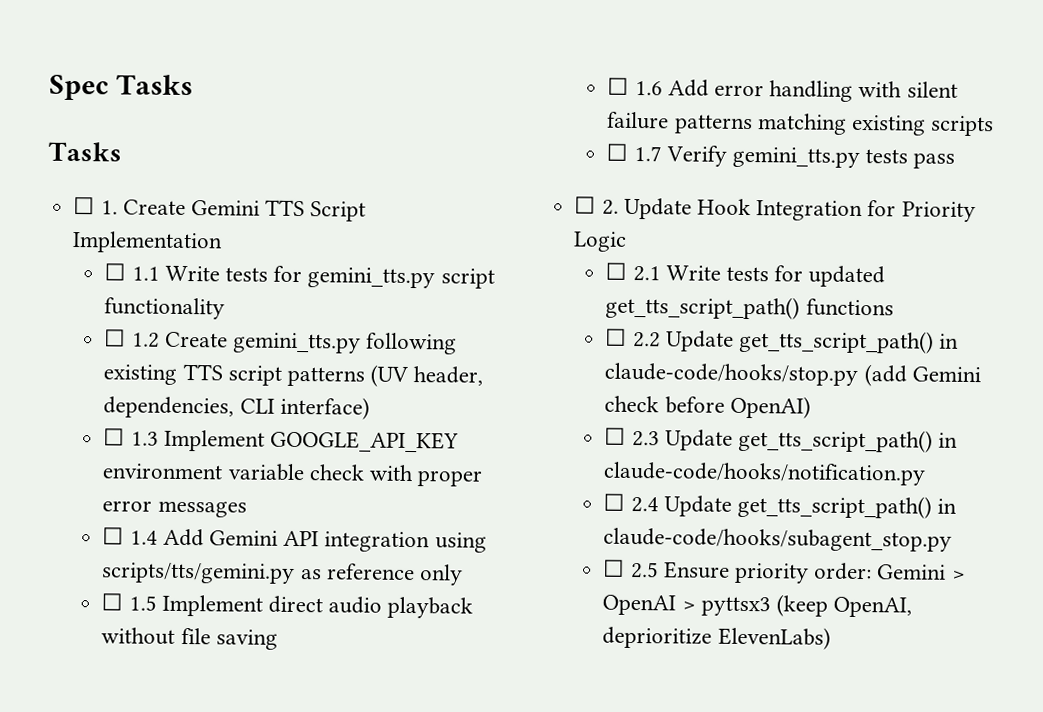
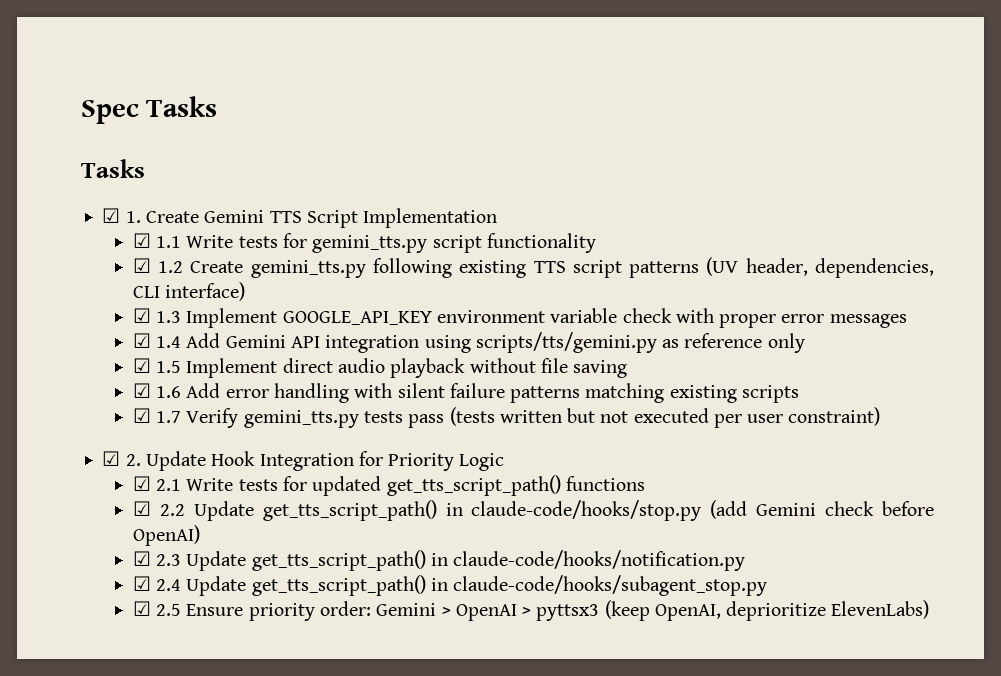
- ☐ 1. Create Gemini TTS Script Implementation
+ ☑ 1. Create Gemini TTS Script Implementation
- ☐ 1.1 Write tests for gemini_tts.py script functionality
+ ☑ 1.1 Write tests for gemini_tts.py script functionality
- ☐ 1.2 Create gemini_tts.py following existing TTS script patterns (UV header, dependencies, CLI interface)
+ ☑ 1.2 Create gemini_tts.py following existing TTS script patterns (UV header, dependencies, CLI interface)
- ☐ 1.3 Implement GOOGLE_API_KEY environment variable check with proper error messages
+ ☑ 1.3 Implement GOOGLE_API_KEY environment variable check with proper error messages
- ☐ 1.4 Add Gemini API integration using scripts/tts/gemini.py as reference only
+ ☑ 1.4 Add Gemini API integration using scripts/tts/gemini.py as reference only
- ☐ 1.5 Implement direct audio playback without file saving
+ ☑ 1.5 Implement direct audio playback without file saving
- ☐ 1.6 Add error handling with silent failure patterns matching existing scripts
+ ☑ 1.6 Add error handling with silent failure patterns matching existing scripts
- ☐ 1.7 Verify gemini_tts.py tests pass
- ☐ 2. Update Hook Integration for Priority Logic
+ ☑ 1.7 Verify gemini_tts.py tests pass (tests written but not executed per user constraint)
+ ☑ 2. Update Hook Integration for Priority Logic
- ☐ 2.1 Write tests for updated get_tts_script_path() functions
+ ☑ 2.1 Write tests for updated get_tts_script_path() functions
- ☐ 2.2 Update get_tts_script_path() in claude-code/hooks/stop.py (add Gemini check before OpenAI)
+ ☑ 2.2 Update get_tts_script_path() in claude-code/hooks/stop.py (add Gemini check before OpenAI)
- ☐ 2.3 Update get_tts_script_path() in claude-code/hooks/notification.py
+ ☑ 2.3 Update get_tts_script_path() in claude-code/hooks/notification.py
- ☐ 2.4 Update get_tts_script_path() in claude-code/hooks/subagent_stop.py
+ ☑ 2.4 Update get_tts_script_path() in claude-code/hooks/subagent_stop.py
- ☐ 2.5 Ensure priority order: Gemini > OpenAI > pyttsx3 (keep OpenAI, deprioritize ElevenLabs)
+ ☑ 2.5 Ensure priority order: Gemini > OpenAI > pyttsx3 (keep OpenAI, deprioritize ElevenLabs)

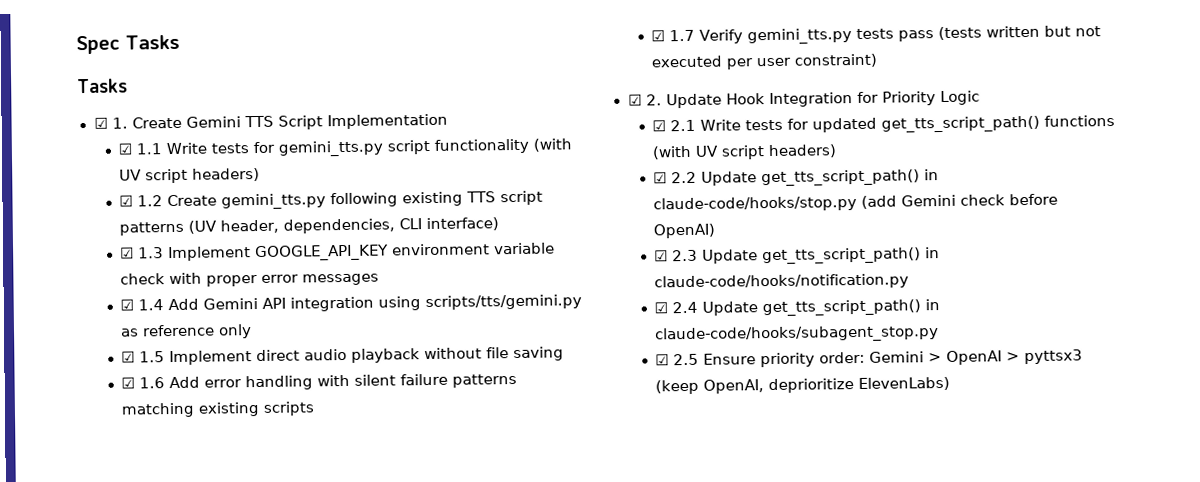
- ☑ 1.1 Write tests for gemini_tts.py script functionality
+ ☑ 1.1 Write tests for gemini_tts.py script functionality (with UV script headers)
- ☑ 2.1 Write tests for updated get_tts_script_path() functions
+ ☑ 2.1 Write tests for updated get_tts_script_path() functions (with UV script headers)

